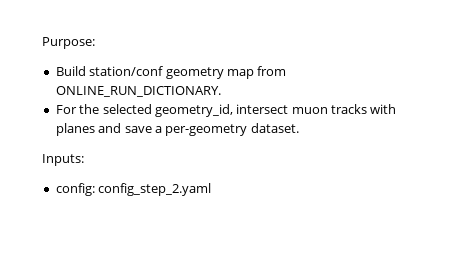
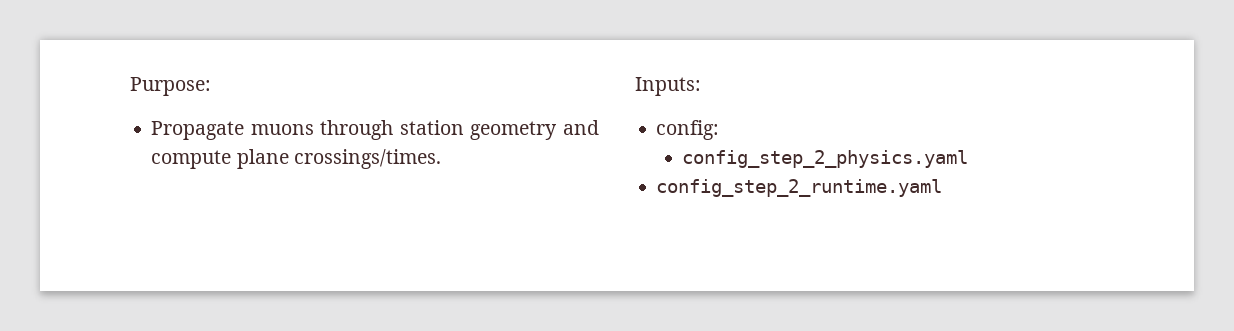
- Build station/conf geometry map from ONLINE_RUN_DICTIONARY.
- For the selected geometry_id, intersect muon tracks with planes and save a per-geometry dataset.
+ Propagate muons through station geometry and compute plane crossings/times.
- config: config_step_2.yaml
+ config:
+ config_step_2_physics.yaml
+ config_step_2_runtime.yaml

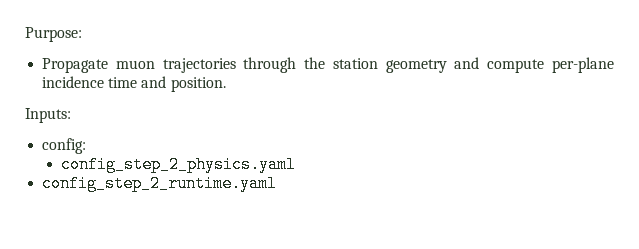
- Propagate muons through station geometry and compute plane crossings/times.
+ Propagate muon trajectories through the station geometry and compute per-plane incidence time and position.

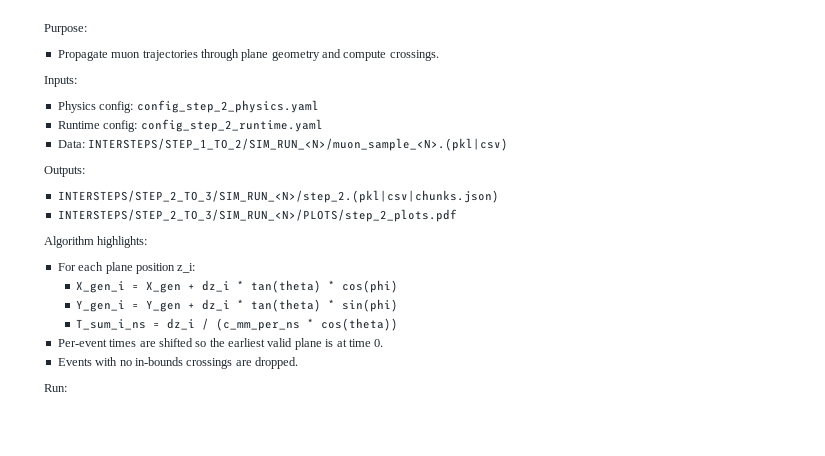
- Propagate muon trajectories through the station geometry and compute per-plane incidence time and position.
+ Propagate muon trajectories through plane geometry and compute crossings.
- config:
- config_step_2_physics.yaml
+ Physics config: config_step_2_physics.yaml
- config_step_2_runtime.yaml
+ Runtime config: config_step_2_runtime.yaml
+ Data: INTERSTEPS/STEP_1_TO_2/SIM_RUN_<N>/muon_sample_<N>.(pkl|csv)
+ Outputs:
+ INTERSTEPS/STEP_2_TO_3/SIM_RUN_<N>/step_2.(pkl|csv|chunks.json)
+ INTERSTEPS/STEP_2_TO_3/SIM_RUN_<N>/PLOTS/step_2_plots.pdf
+ Algorithm highlights:
+ For each plane position z_i:
+ X_gen_i = X_gen + dz_i * tan(theta) * cos(phi)
+ Y_gen_i = Y_gen + dz_i * tan(theta) * sin(phi)
+ T_sum_i_ns = dz_i / (c_mm_per_ns * cos(theta))
+ Per-event times are shifted so the earliest valid plane is at time 0.
+ Events with no in-bounds crossings are dropped.
+ Run:

